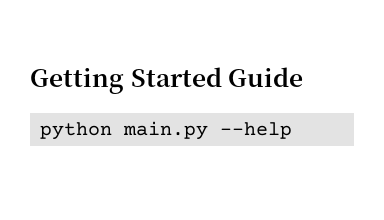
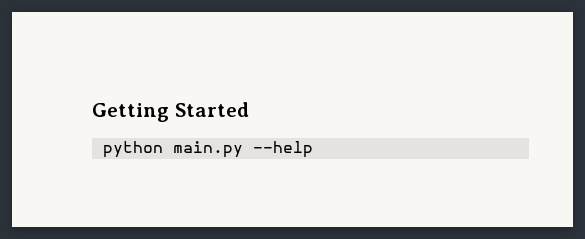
- Getting Started Guide
+ Getting Started

